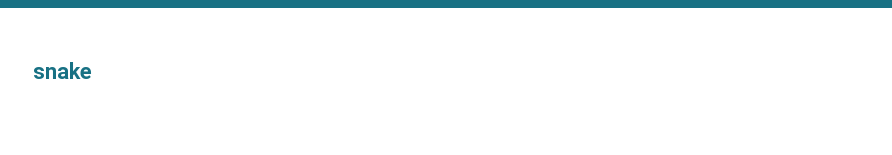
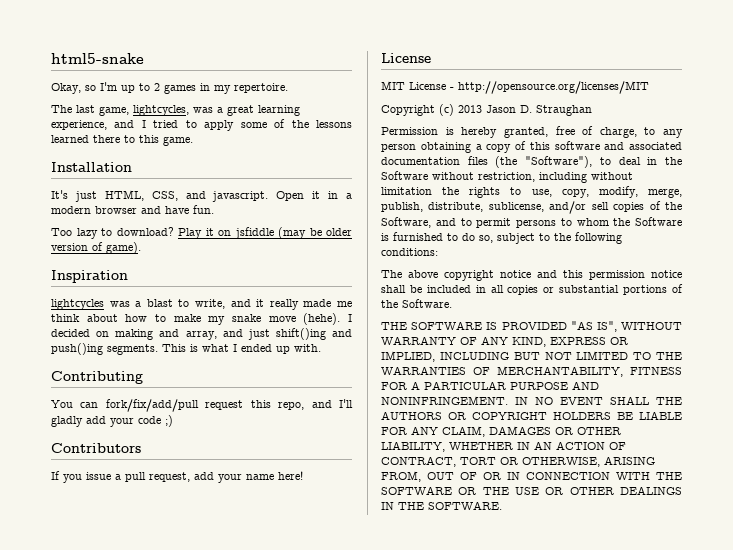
- snake
+ html5-snake
+ Okay, so I'm up to 2 games in my repertoire.
+ The last game, lightcycles, was a great learning experience, and I tried to apply some of the lessons learned there to this game.
+ Installation
+ It's just HTML, CSS, and javascript. Open it in a modern browser and have fun.
+ Too lazy to download? Play it on jsfiddle (may be older version of game).
+ Inspiration
+ lightcycles was a blast to write, and it really made me think about how to make my snake move (hehe). I decided on making and array, and just shift()ing and push()ing segments. This is what I ended up with.
+ Contributing
+ You can fork/fix/add/pull request this repo, and I'll gladly add your code ;)
+ Contributors
+ If you issue a pull request, add your name here!
+ License
+ MIT License - http://opensource.org/licenses/MIT
+ Copyright (c) 2013 Jason D. Straughan
+ Permission is hereby granted, free of charge, to any person obtaining a copy of this software and associated documentation files (the "Software"), to deal in the Software without restriction, including without limitation the rights to use, copy, modify, merge, publish, distribute, sublicense, and/or sell copies of the Software, and to permit persons to whom the Software is furnished to do so, subject to the following conditions:
+ The above copyright notice and this permission notice shall be included in all copies or substantial portions of the Software.
+ THE SOFTWARE IS PROVIDED "AS IS", WITHOUT WARRANTY OF ANY KIND, EXPRESS OR IMPLIED, INCLUDING BUT NOT LIMITED TO THE WARRANTIES OF MERCHANTABILITY, FITNESS FOR A PARTICULAR PURPOSE AND NONINFRINGEMENT. IN NO EVENT SHALL THE AUTHORS OR COPYRIGHT HOLDERS BE LIABLE FOR ANY CLAIM, DAMAGES OR OTHER LIABILITY, WHETHER IN AN ACTION OF CONTRACT, TORT OR OTHERWISE, ARISING FROM, OUT OF OR IN CONNECTION WITH THE SOFTWARE OR THE USE OR OTHER DEALINGS IN THE SOFTWARE.

